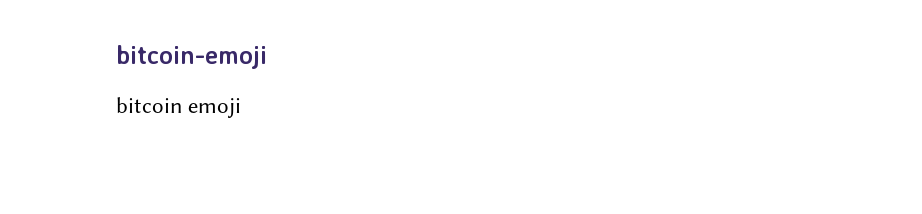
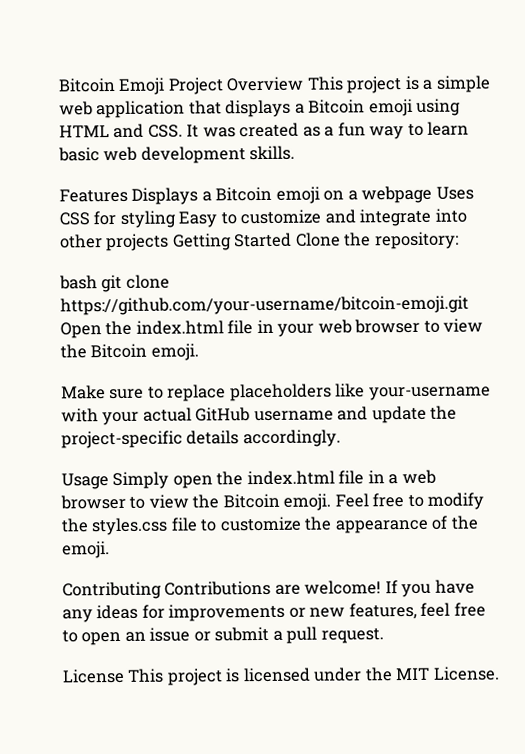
- bitcoin-emoji
- bitcoin emoji
+ Bitcoin Emoji Project Overview This project is a simple web application that displays a Bitcoin emoji using HTML and CSS. It was created as a fun way to learn basic web development skills.
+ Features Displays a Bitcoin emoji on a webpage Uses CSS for styling Easy to customize and integrate into other projects Getting Started Clone the repository:
+ bash git clone https://github.com/your-username/bitcoin-emoji.git Open the index.html file in your web browser to view the Bitcoin emoji.
+ Make sure to replace placeholders like your-username with your actual GitHub username and update the project-specific details accordingly.
+ Usage Simply open the index.html file in a web browser to view the Bitcoin emoji. Feel free to modify the styles.css file to customize the appearance of the emoji.
+ Contributing Contributions are welcome! If you have any ideas for improvements or new features, feel free to open an issue or submit a pull request.
+ License This project is licensed under the MIT License.

